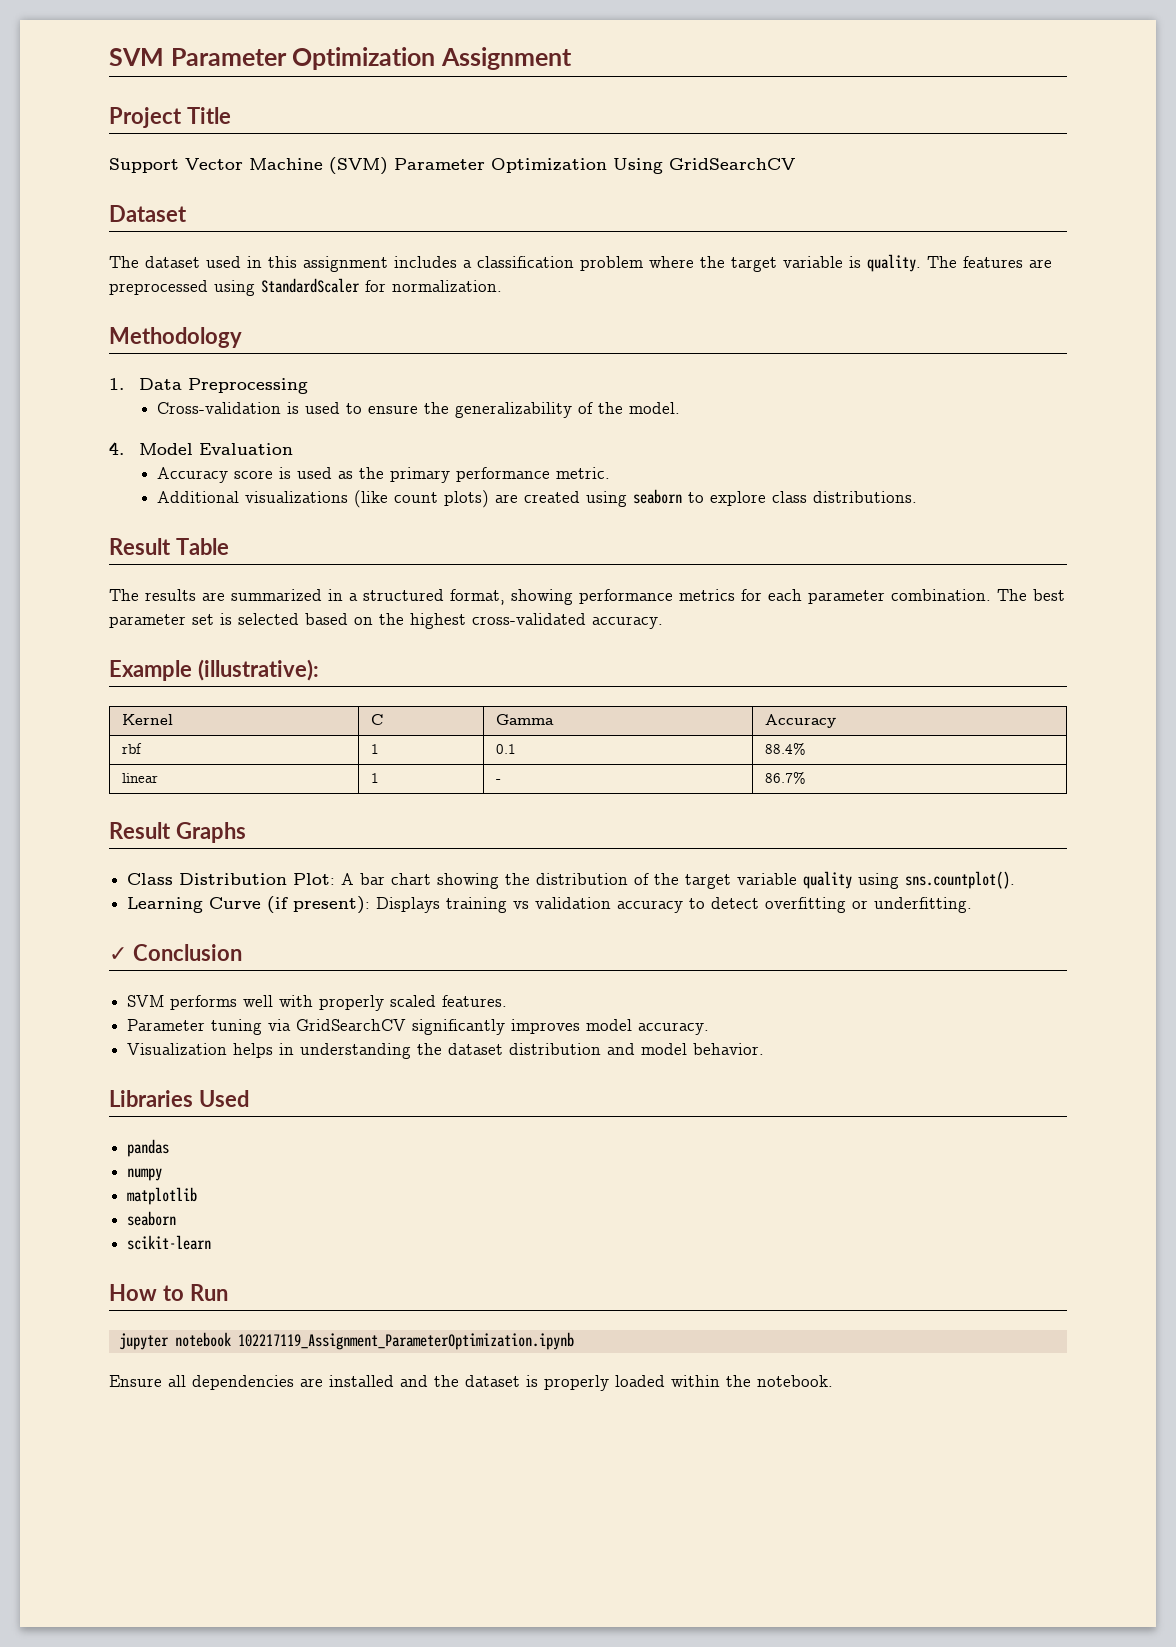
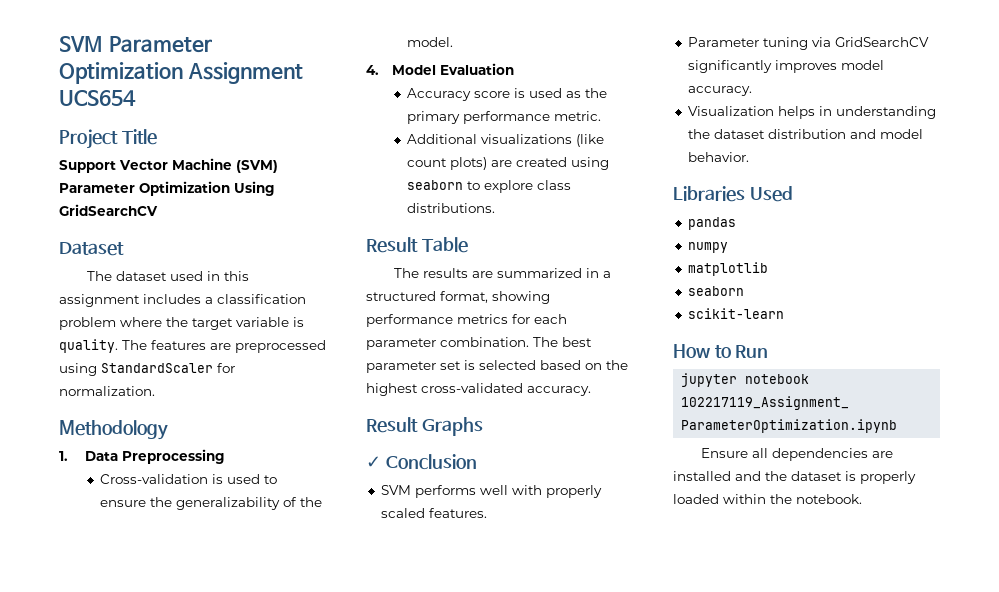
- SVM Parameter Optimization Assignment
+ SVM Parameter Optimization Assignment UCS654
- Example (illustrative):
- Kernel | C | Gamma | Accuracy
- rbf | 1 | 0.1 | 88.4%
- linear | 1 | - | 86.7%
  Result Graphs
- Class Distribution Plot: A bar chart showing the distribution of the target variable quality using sns.countplot().
- Learning Curve (if present): Displays training vs validation accuracy to detect overfitting or underfitting.

